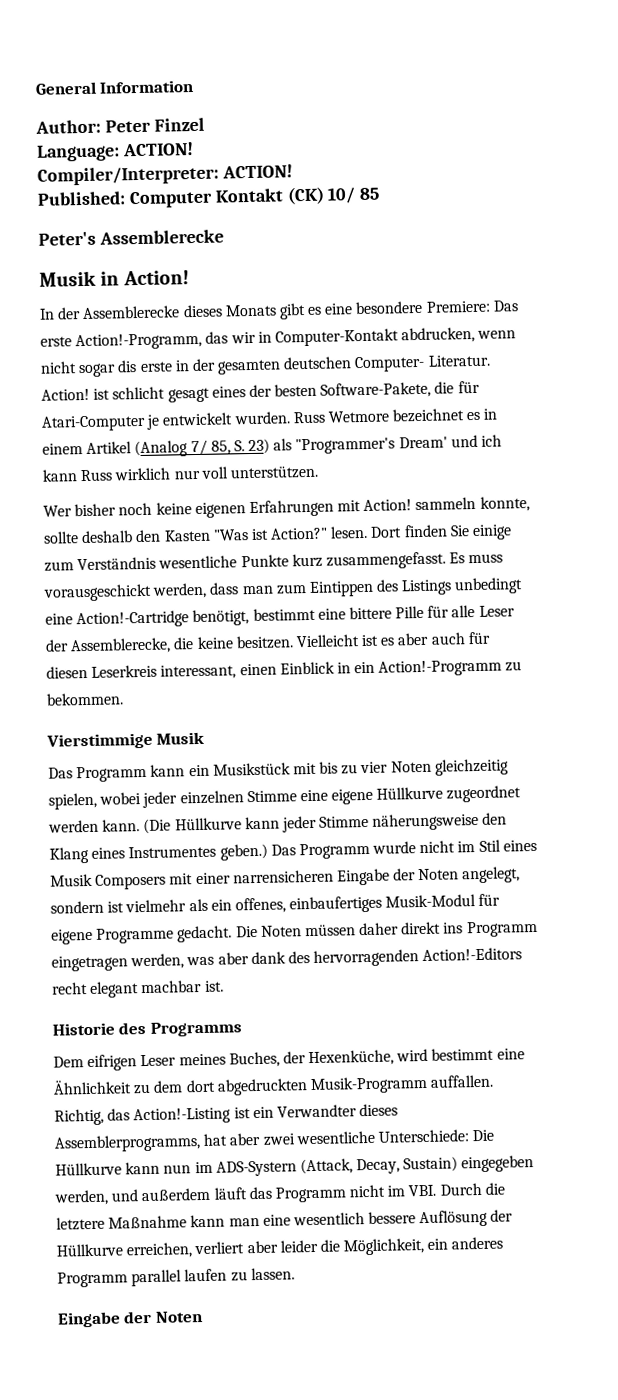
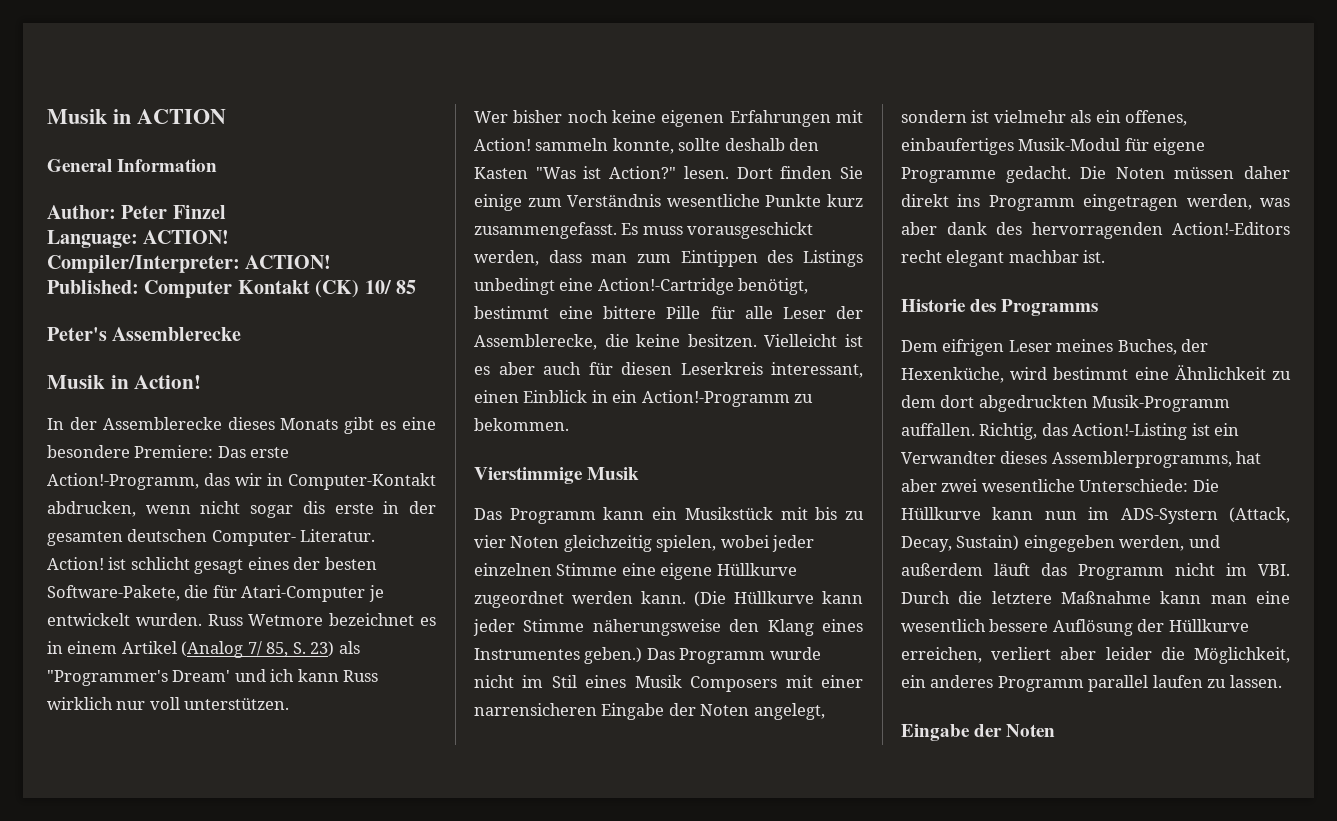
+ Musik in ACTION

